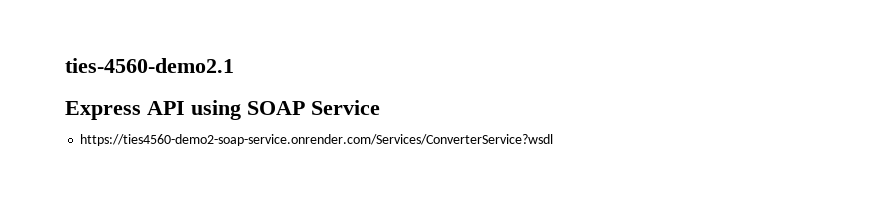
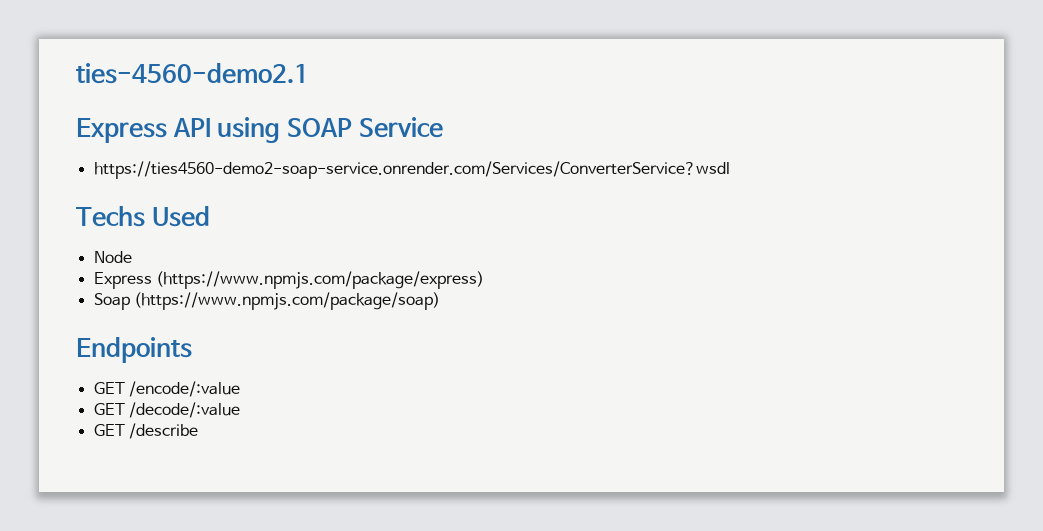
+ Techs Used
+ Node
+ Express (https://www.npmjs.com/package/express)
+ Soap (https://www.npmjs.com/package/soap)
+ Endpoints
+ GET /encode/:value
+ GET /decode/:value
+ GET /describe

